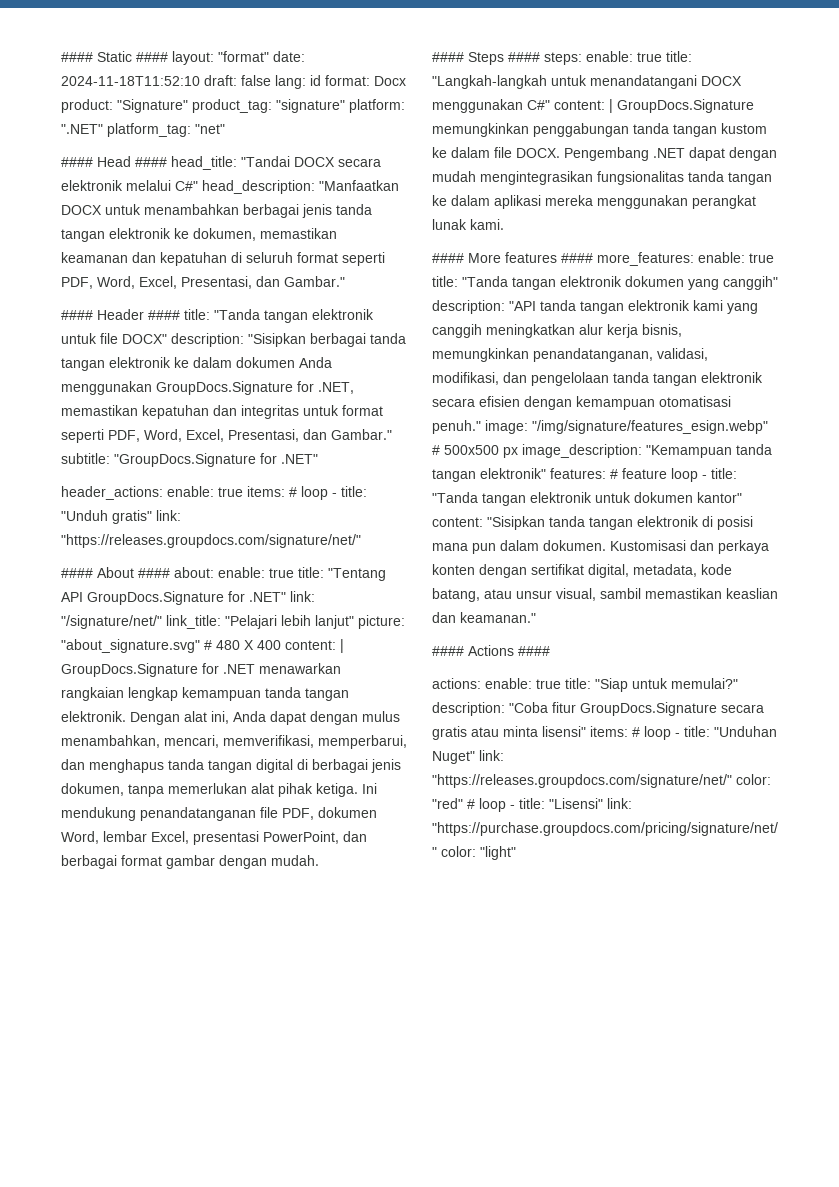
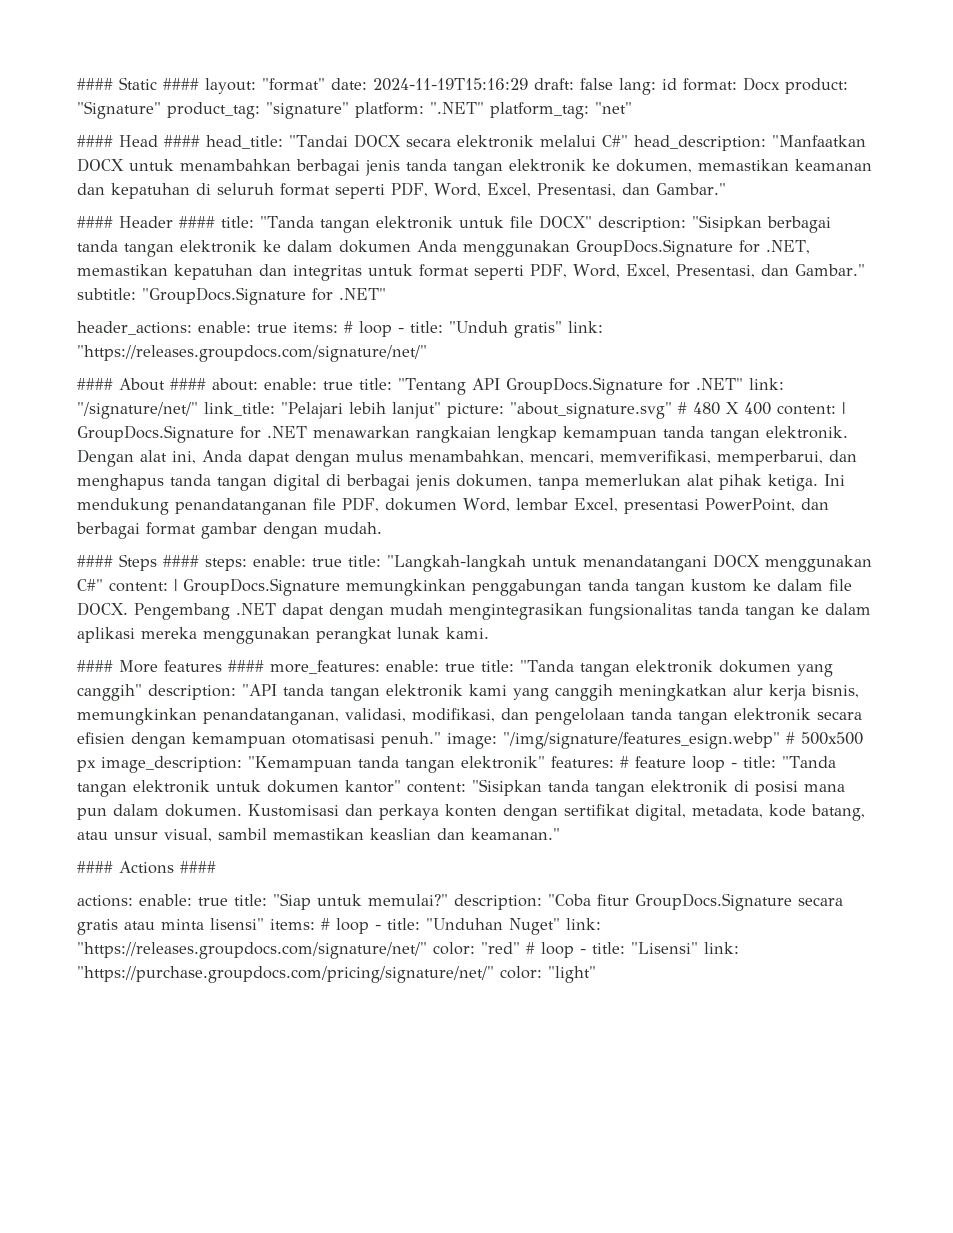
- #### Static #### layout: "format" date: 2024-11-18T11:52:10 draft: false lang: id format: Docx product: "Signature" product_tag: "signature" platform: ".NET" platform_tag: "net"
+ #### Static #### layout: "format" date: 2024-11-19T15:16:29 draft: false lang: id format: Docx product: "Signature" product_tag: "signature" platform: ".NET" platform_tag: "net"

